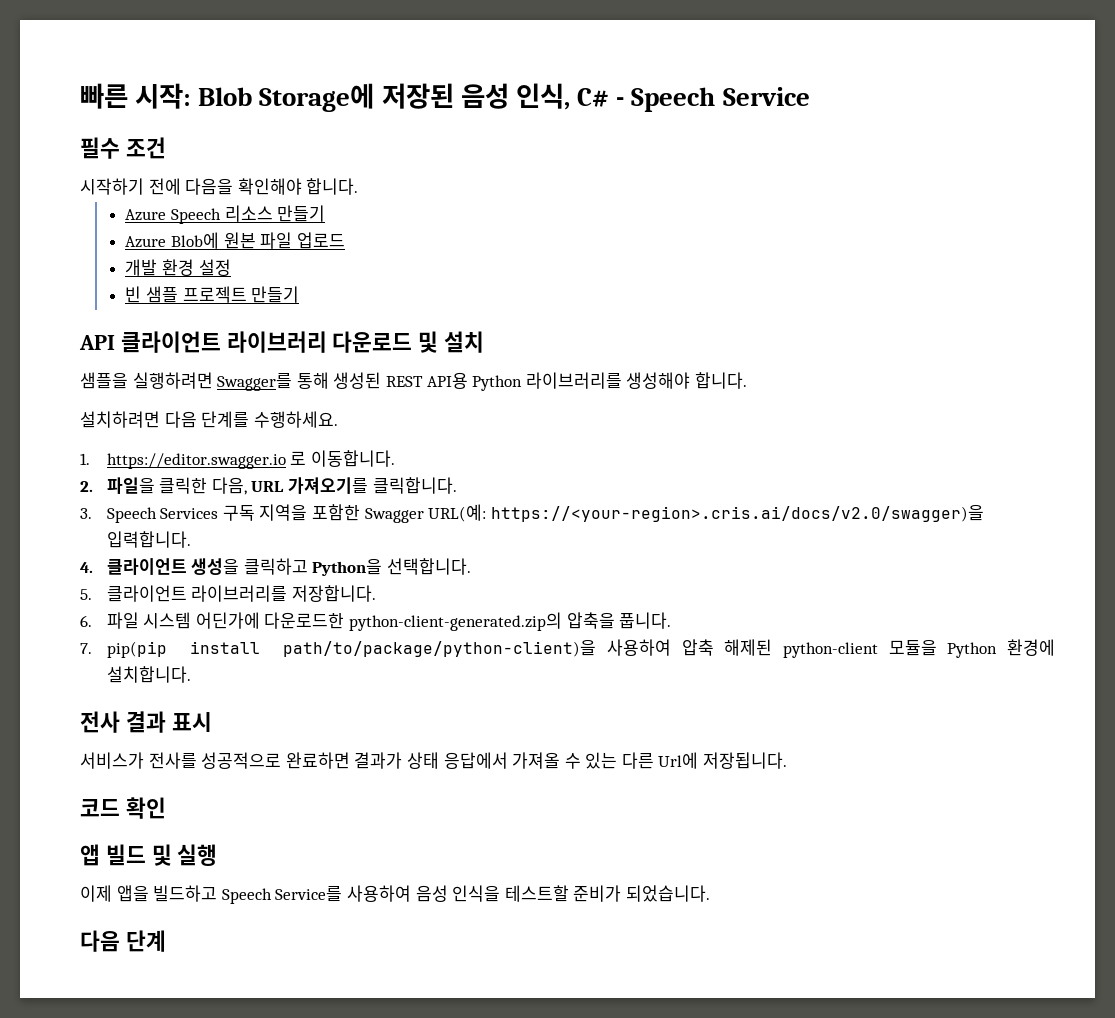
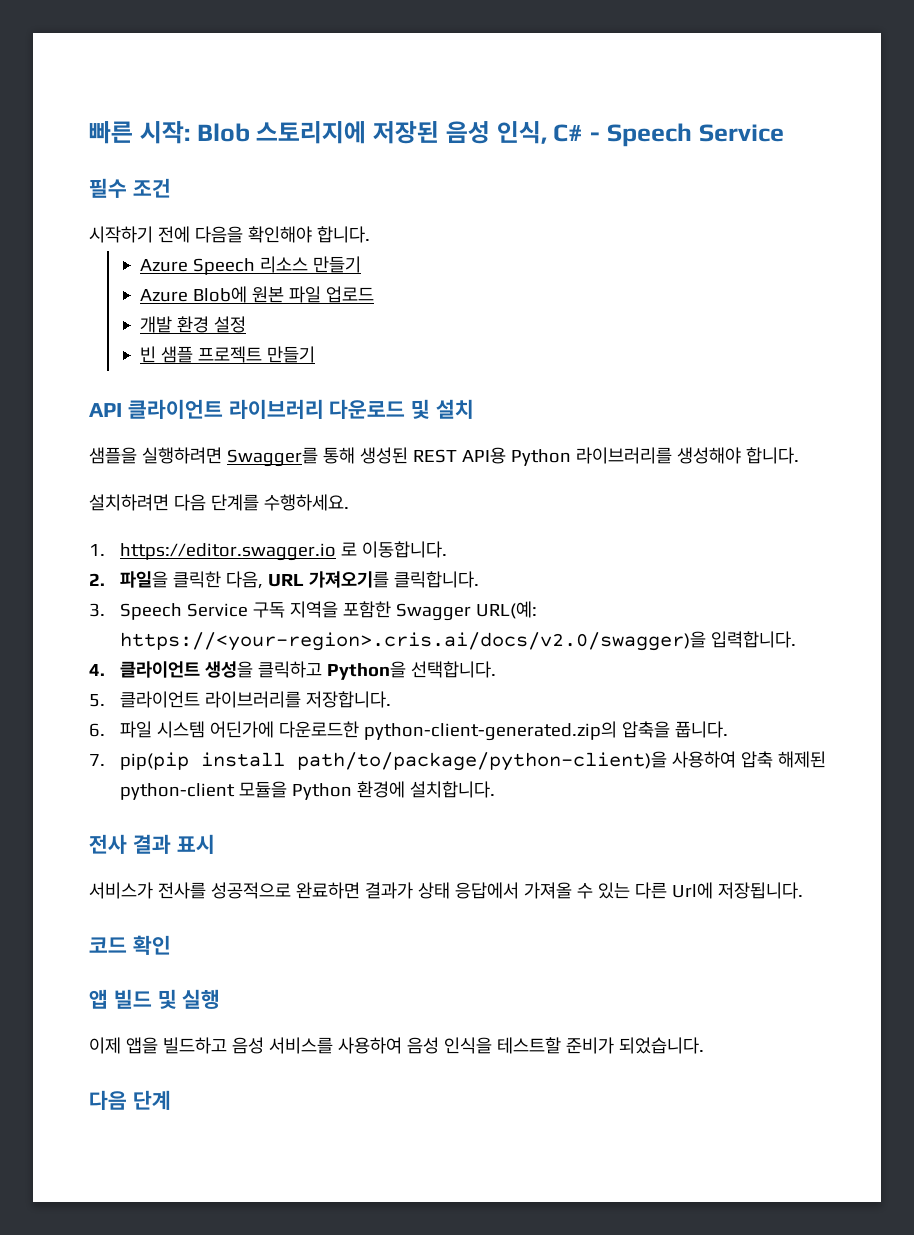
- 빠른 시작: Blob Storage에 저장된 음성 인식, C# - Speech Service
+ 빠른 시작: Blob 스토리지에 저장된 음성 인식, C# - Speech Service
- 3. Speech Services 구독 지역을 포함한 Swagger URL(예: https://<your-region>.cris.ai/docs/v2.0/swagger)을 입력합니다.
+ 3. Speech Service 구독 지역을 포함한 Swagger URL(예: https://<your-region>.cris.ai/docs/v2.0/swagger)을 입력합니다.
- 이제 앱을 빌드하고 Speech Service를 사용하여 음성 인식을 테스트할 준비가 되었습니다.
+ 이제 앱을 빌드하고 음성 서비스를 사용하여 음성 인식을 테스트할 준비가 되었습니다.

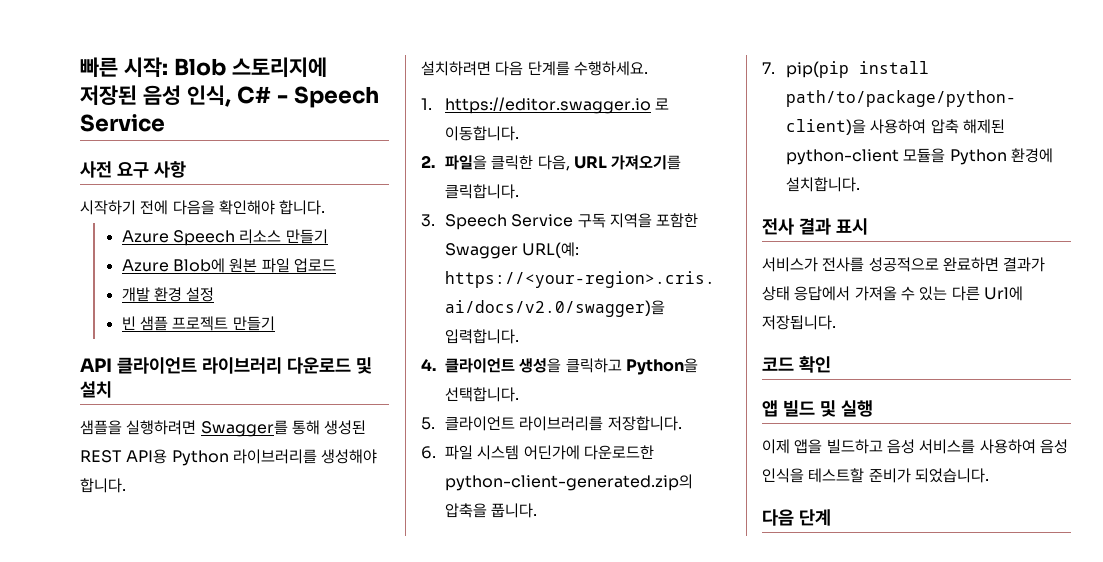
- 필수 조건
+ 사전 요구 사항

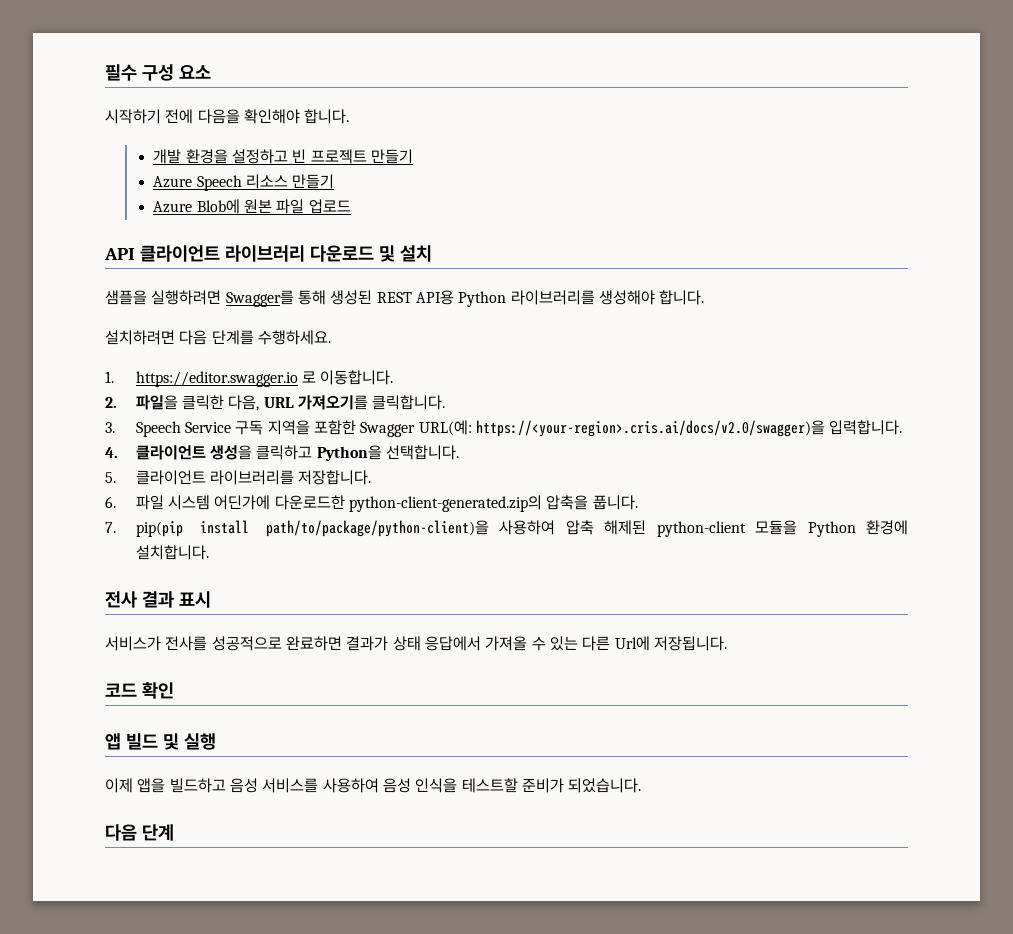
- 빠른 시작: Blob 스토리지에 저장된 음성 인식, C# - Speech Service
- 사전 요구 사항
+ 필수 구성 요소
+ 개발 환경을 설정하고 빈 프로젝트 만들기
- 개발 환경 설정
- 빈 샘플 프로젝트 만들기

